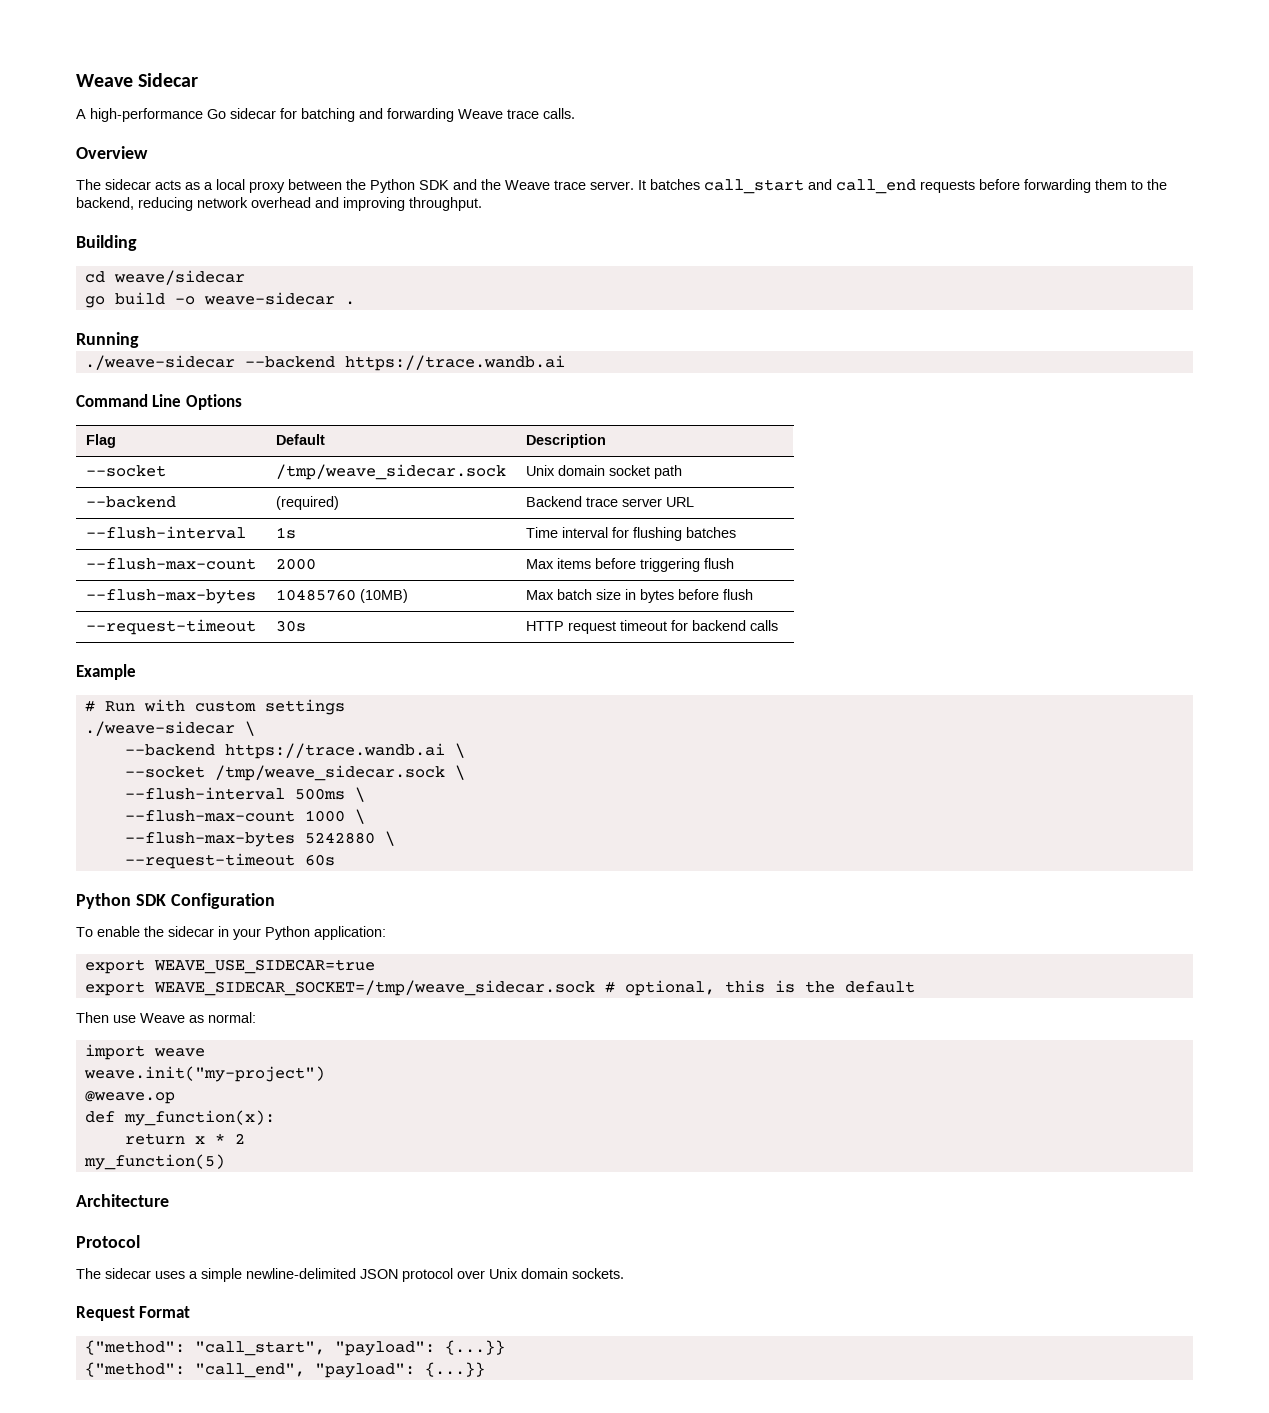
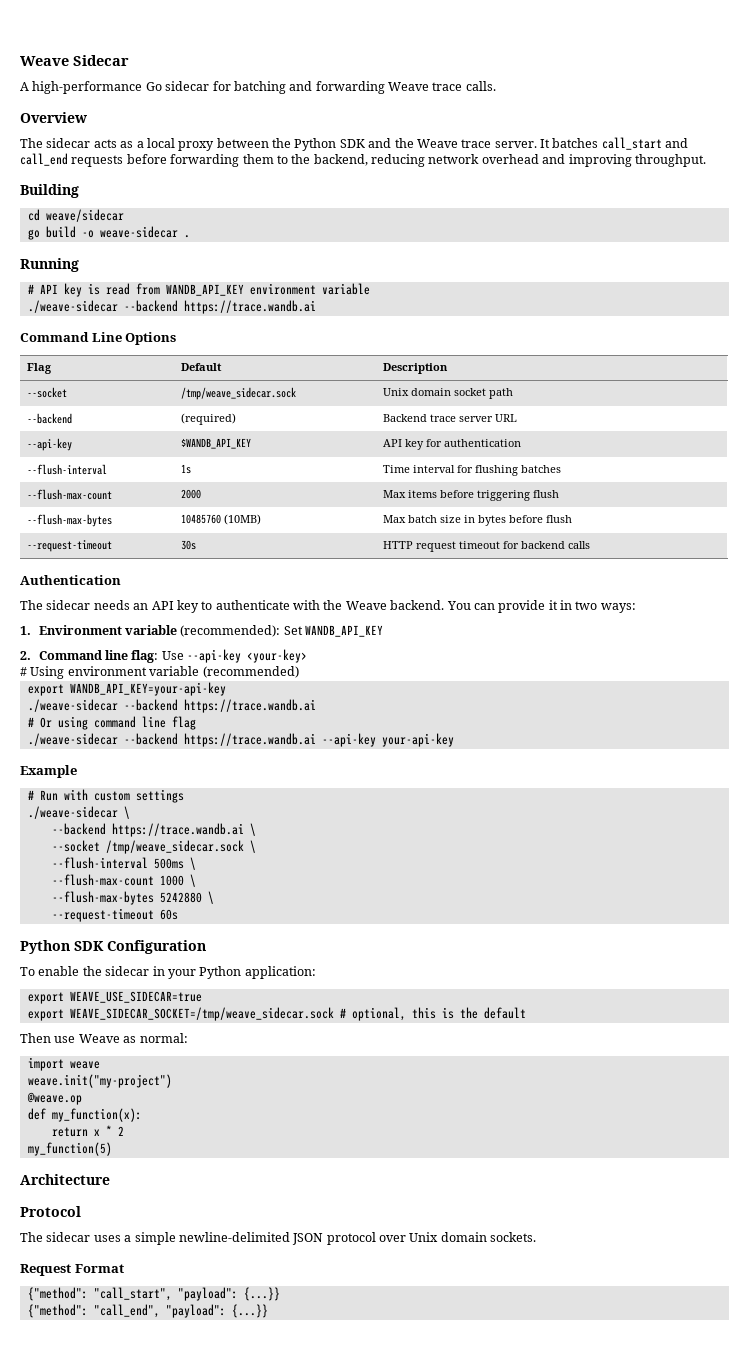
+ # API key is read from WANDB_API_KEY environment variable
+ --api-key | $WANDB_API_KEY | API key for authentication
+ Authentication
+ The sidecar needs an API key to authenticate with the Weave backend. You can provide it in two ways:
+ 1. Environment variable (recommended): Set WANDB_API_KEY
+ 2. Command line flag: Use --api-key <your-key>
+ # Using environment variable (recommended)
+ export WANDB_API_KEY=your-api-key
+ ./weave-sidecar --backend https://trace.wandb.ai
+ # Or using command line flag
+ ./weave-sidecar --backend https://trace.wandb.ai --api-key your-api-key

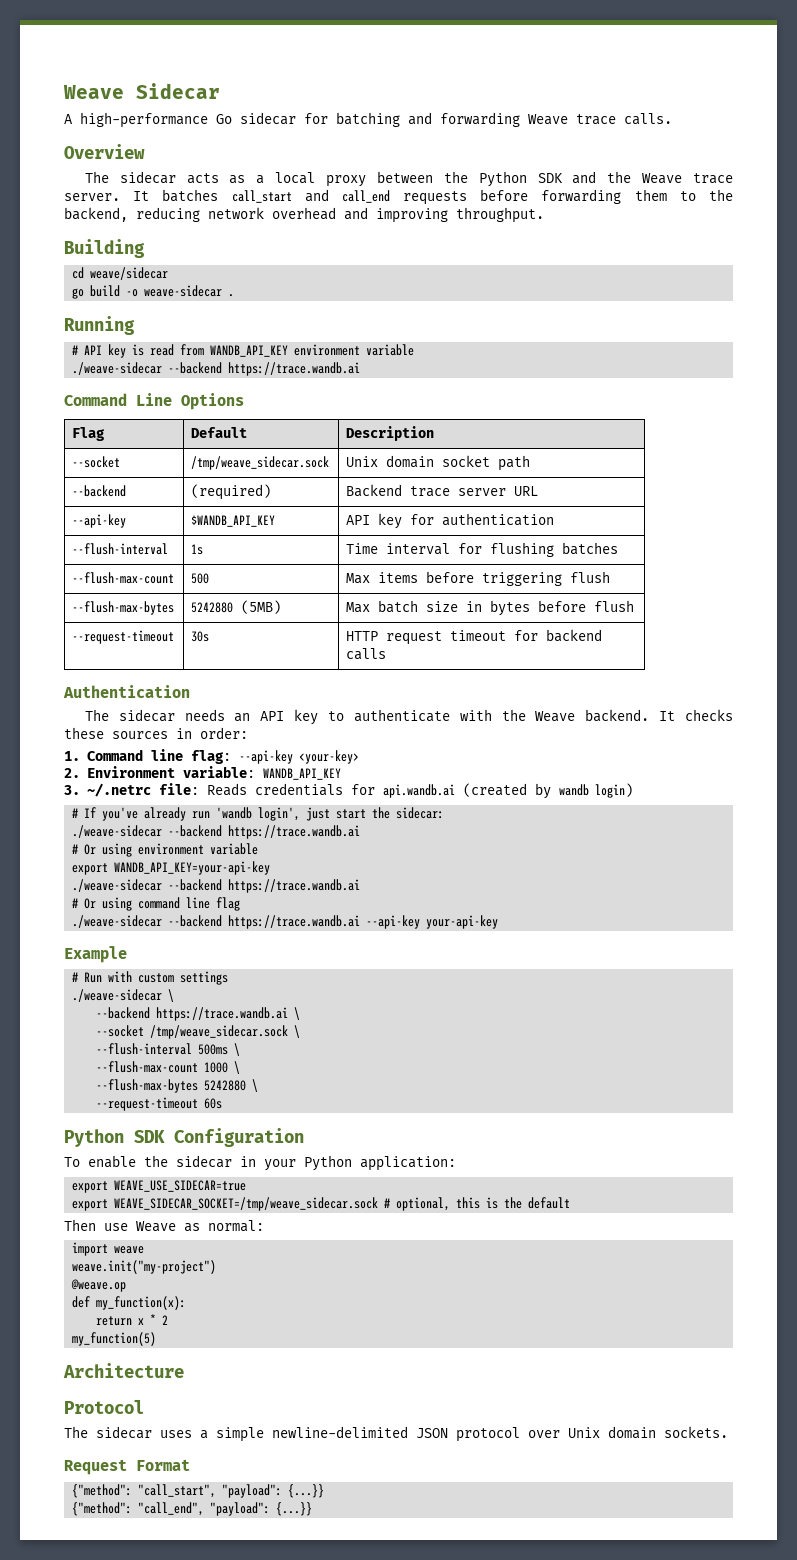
- --flush-max-count | 2000 | Max items before triggering flush
+ --flush-max-count | 500 | Max items before triggering flush
- --flush-max-bytes | 10485760 (10MB) | Max batch size in bytes before flush
+ --flush-max-bytes | 5242880 (5MB) | Max batch size in bytes before flush
- You can provide it in two ways:
- 1. Environment variable (recommended): Set WANDB_API_KEY
- 2. Command line flag: Use --api-key <your-key>
+ It checks these sources in order:
+ 1. Command line flag: --api-key <your-key>
- # Using environment variable (recommended)
+ 2. Environment variable: WANDB_API_KEY
+ 3. ~/.netrc file: Reads credentials for api.wandb.ai (created by wandb login)
+ # If you've already run 'wandb login', just start the sidecar:
+ ./weave-sidecar --backend https://trace.wandb.ai
+ # Or using environment variable

